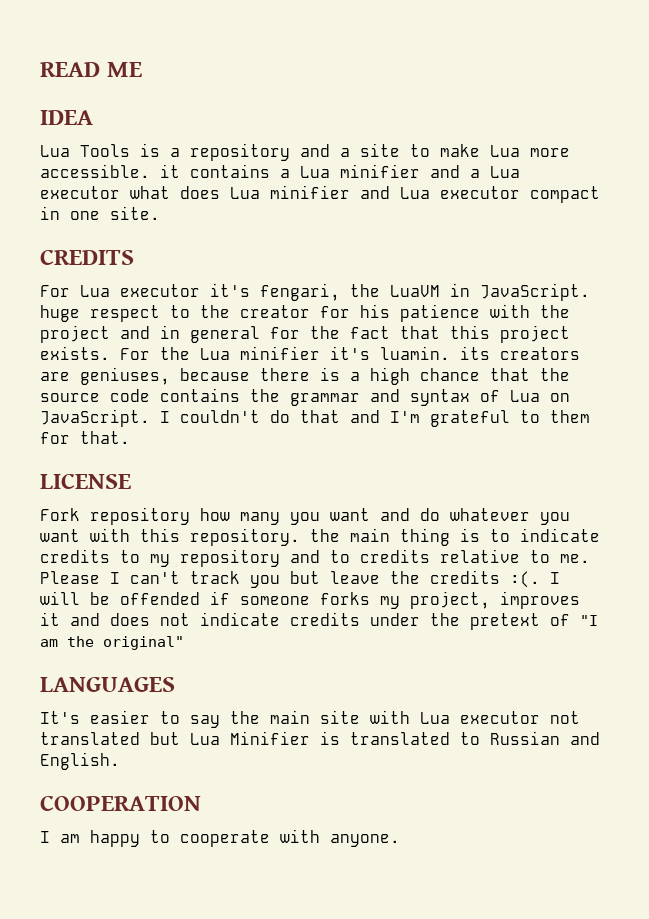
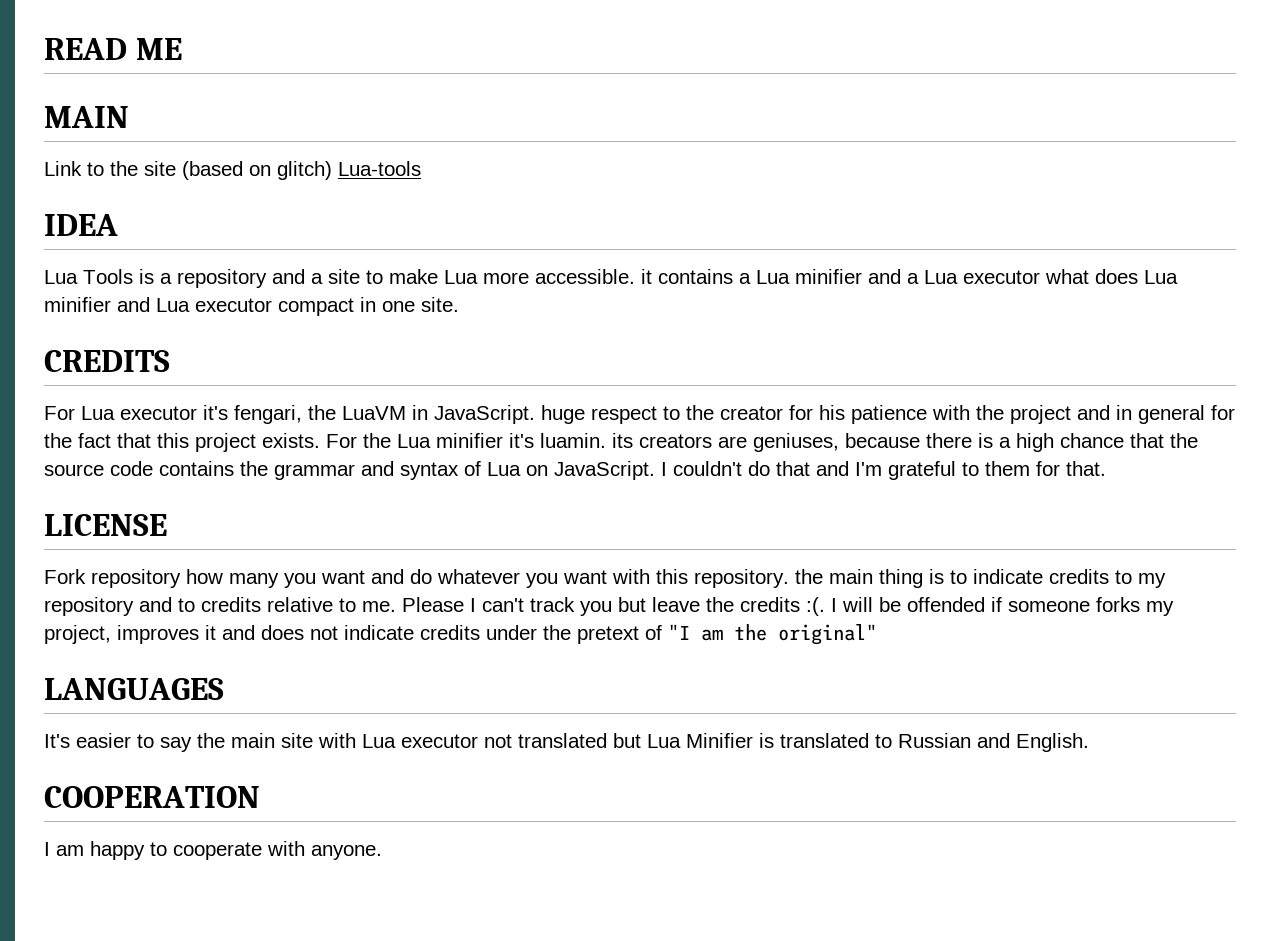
+ MAIN
+ Link to the site (based on glitch) Lua-tools

